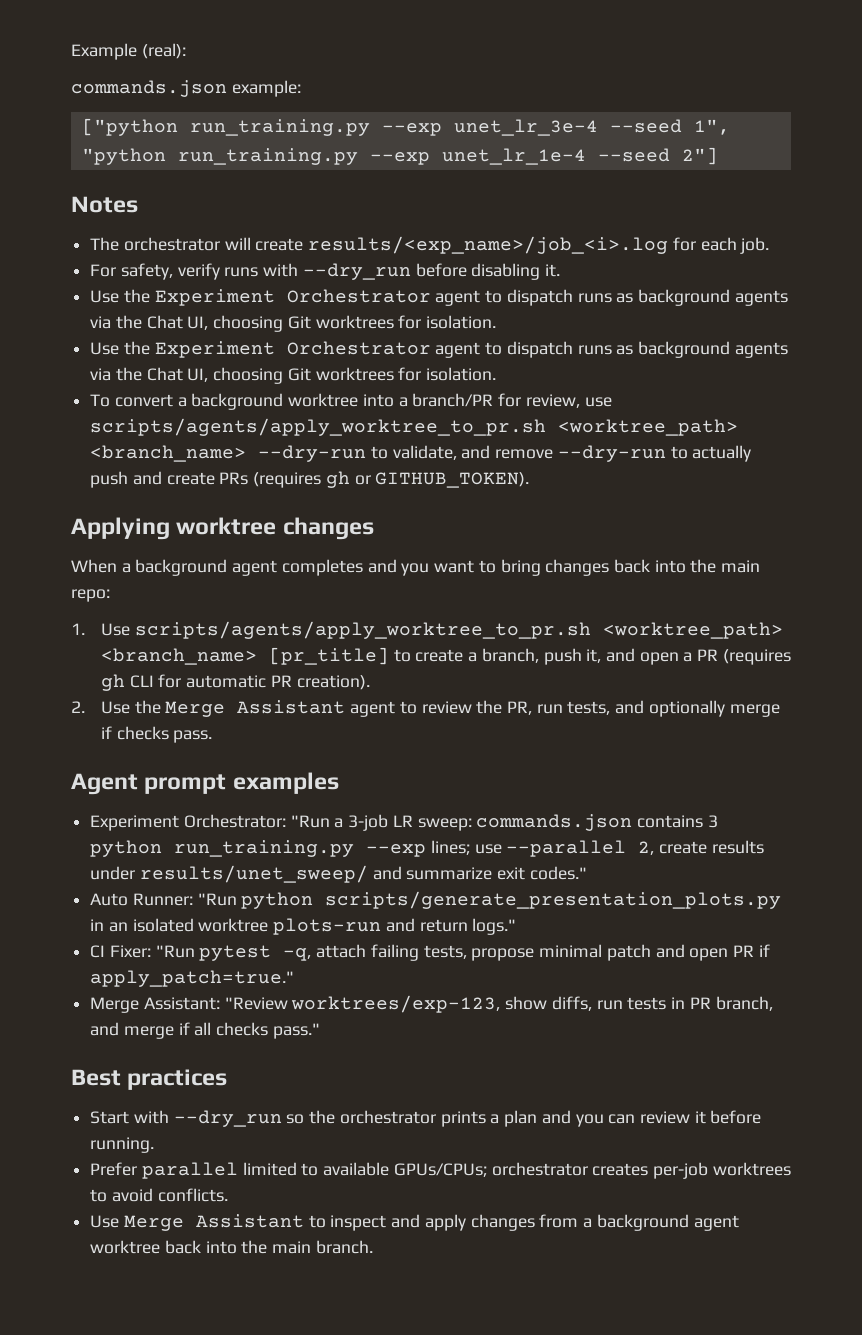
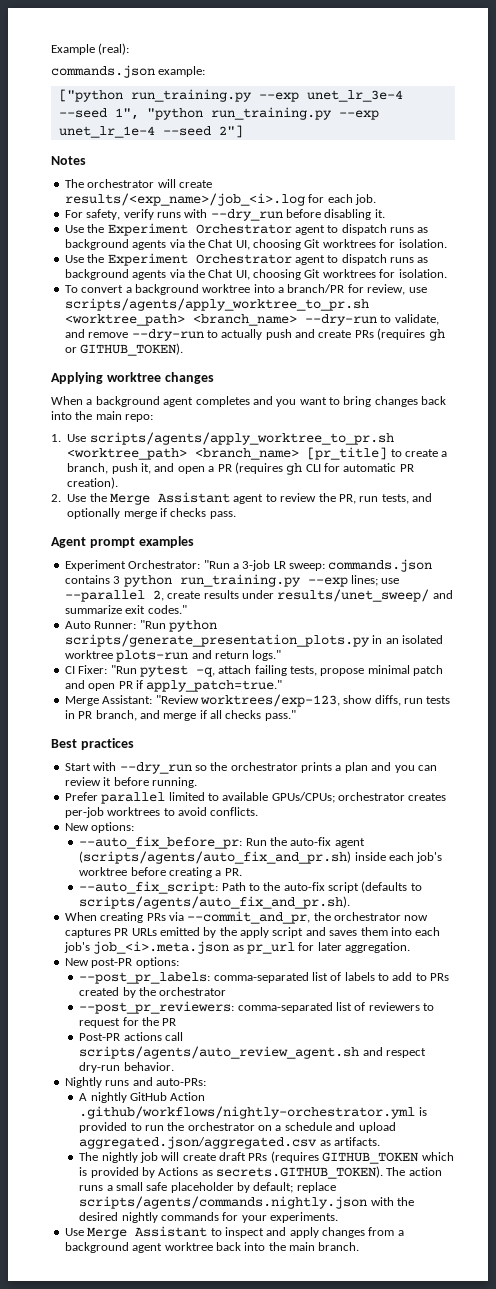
+ New options:
+ --auto_fix_before_pr: Run the auto-fix agent (scripts/agents/auto_fix_and_pr.sh) inside each job's worktree before creating a PR.
+ --auto_fix_script: Path to the auto-fix script (defaults to scripts/agents/auto_fix_and_pr.sh).
+ When creating PRs via --commit_and_pr, the orchestrator now captures PR URLs emitted by the apply script and saves them into each job's job_<i>.meta.json as pr_url for later aggregation.
+ New post-PR options:
+ --post_pr_labels: comma-separated list of labels to add to PRs created by the orchestrator
+ --post_pr_reviewers: comma-separated list of reviewers to request for the PR
+ Post-PR actions call scripts/agents/auto_review_agent.sh and respect dry-run behavior.
+ Nightly runs and auto-PRs:
+ A nightly GitHub Action .github/workflows/nightly-orchestrator.yml is provided to run the orchestrator on a schedule and upload aggregated.json/aggregated.csv as artifacts.
+ The nightly job will create draft PRs (requires GITHUB_TOKEN which is provided by Actions as secrets.GITHUB_TOKEN). The action runs a small safe placeholder by default; replace scripts/agents/commands.nightly.json with the desired nightly commands for your experiments.

